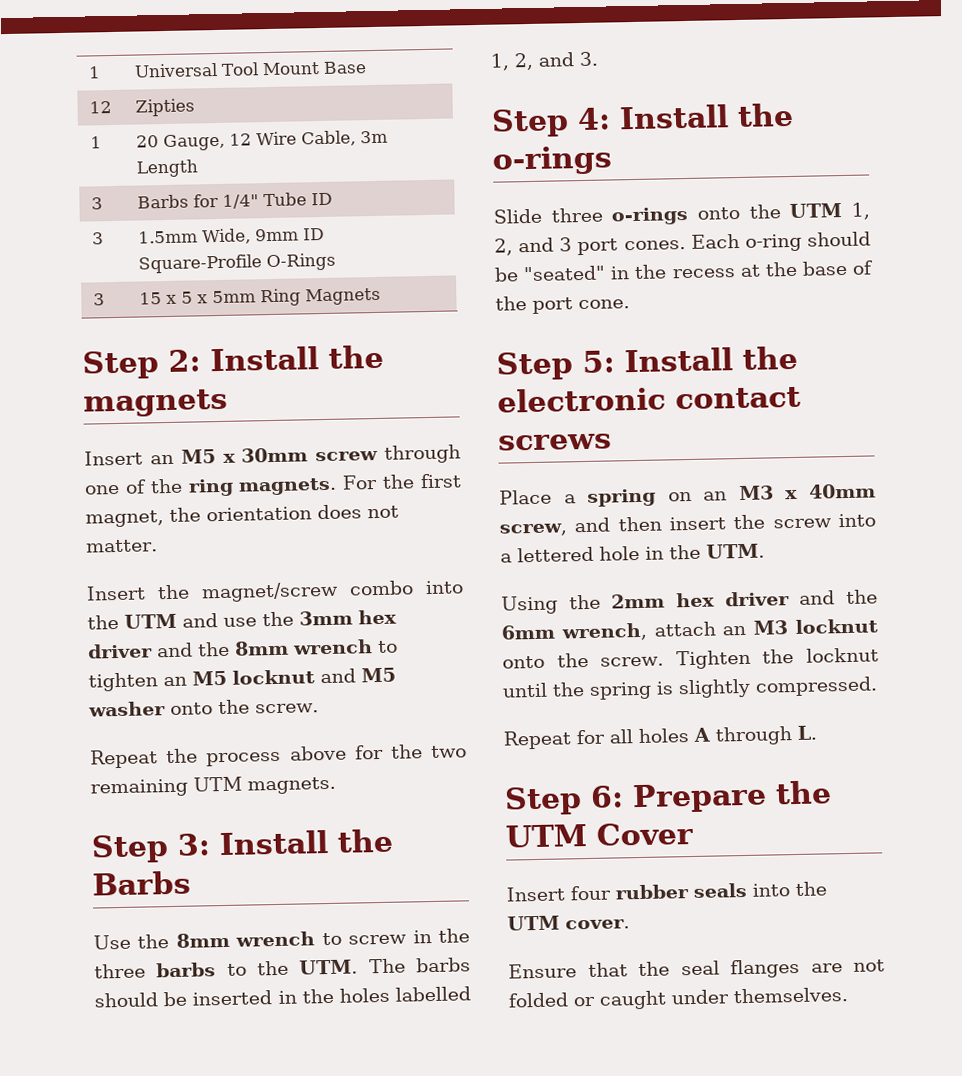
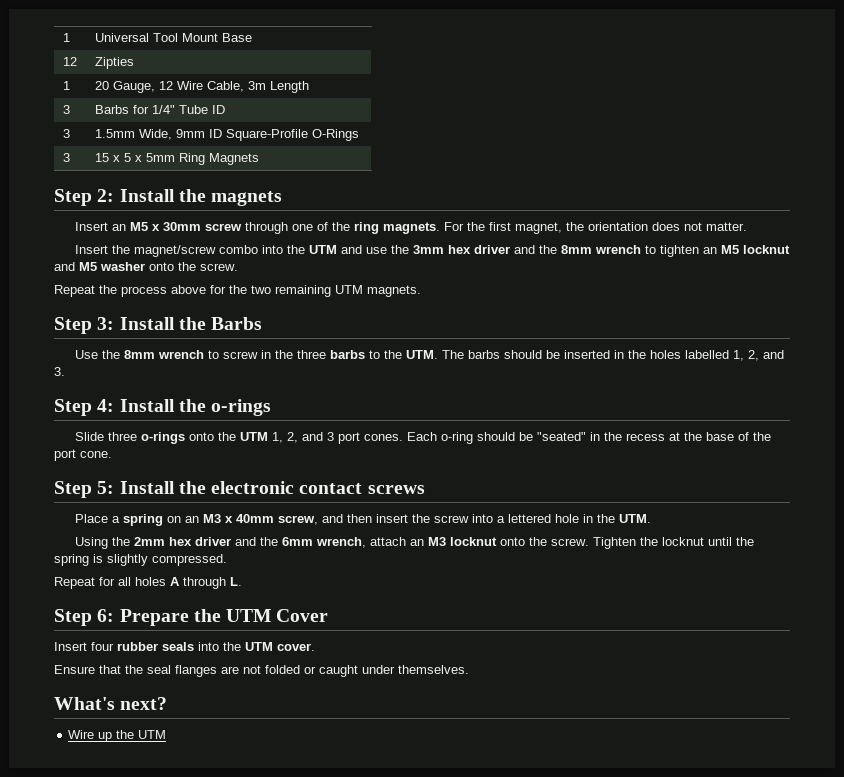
+ What's next?
+ Wire up the UTM

